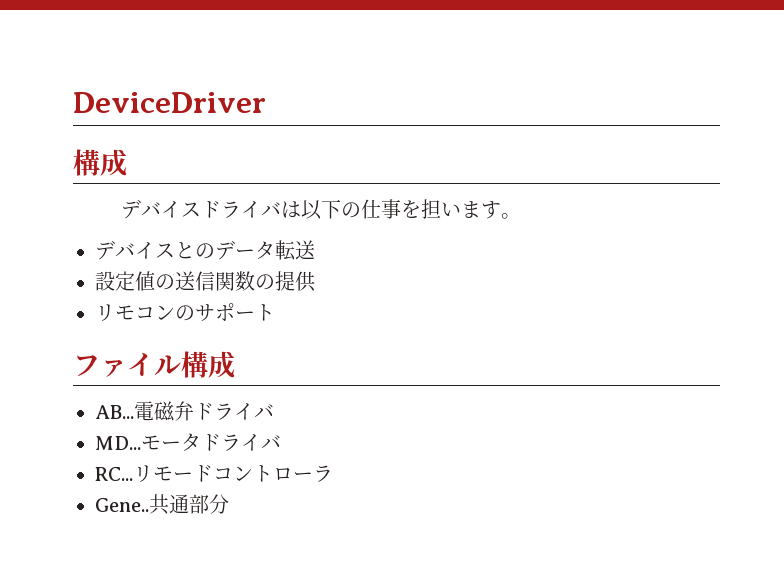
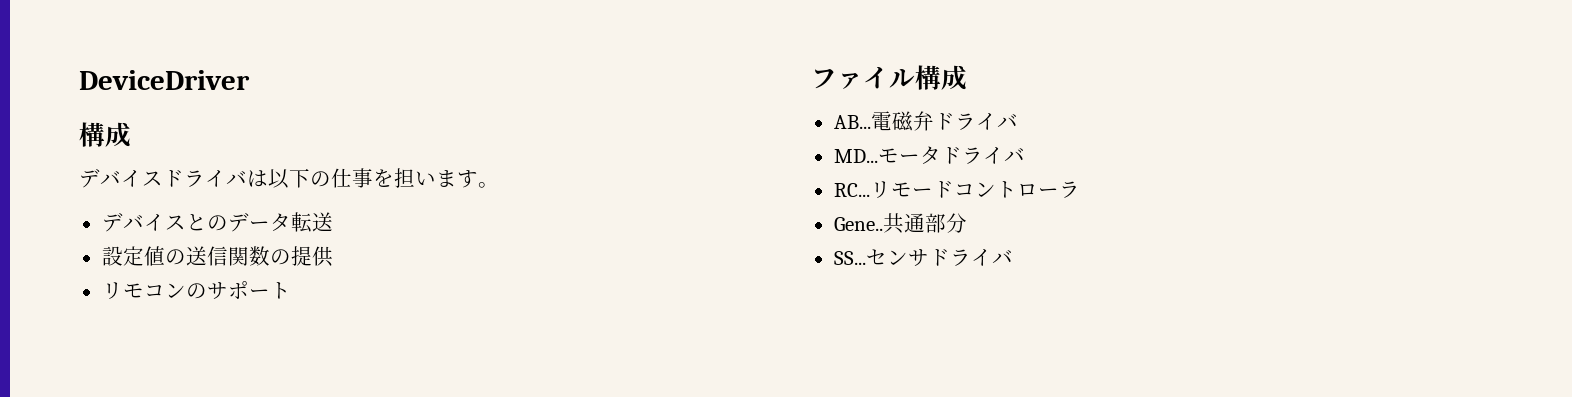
+ SS...センサドライバ

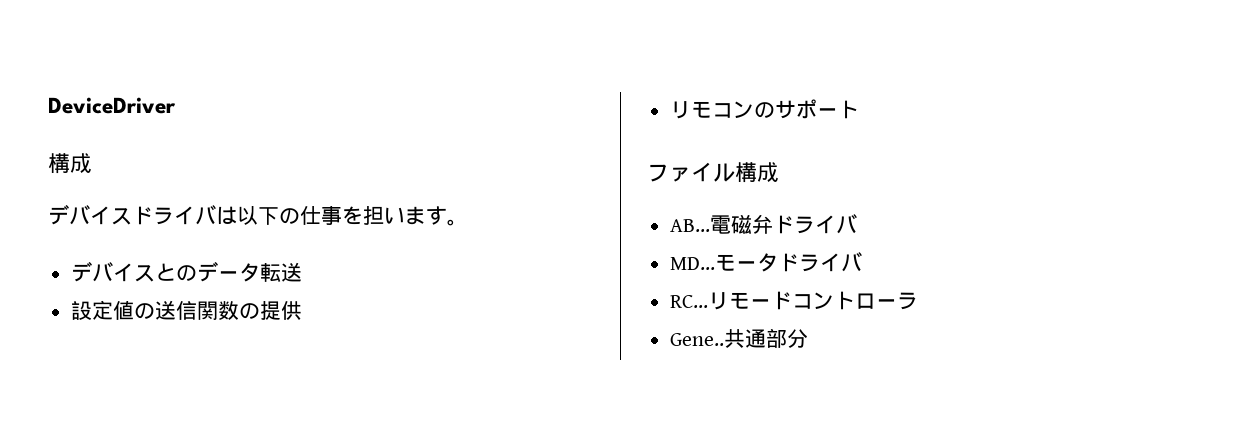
- SS...センサドライバ

